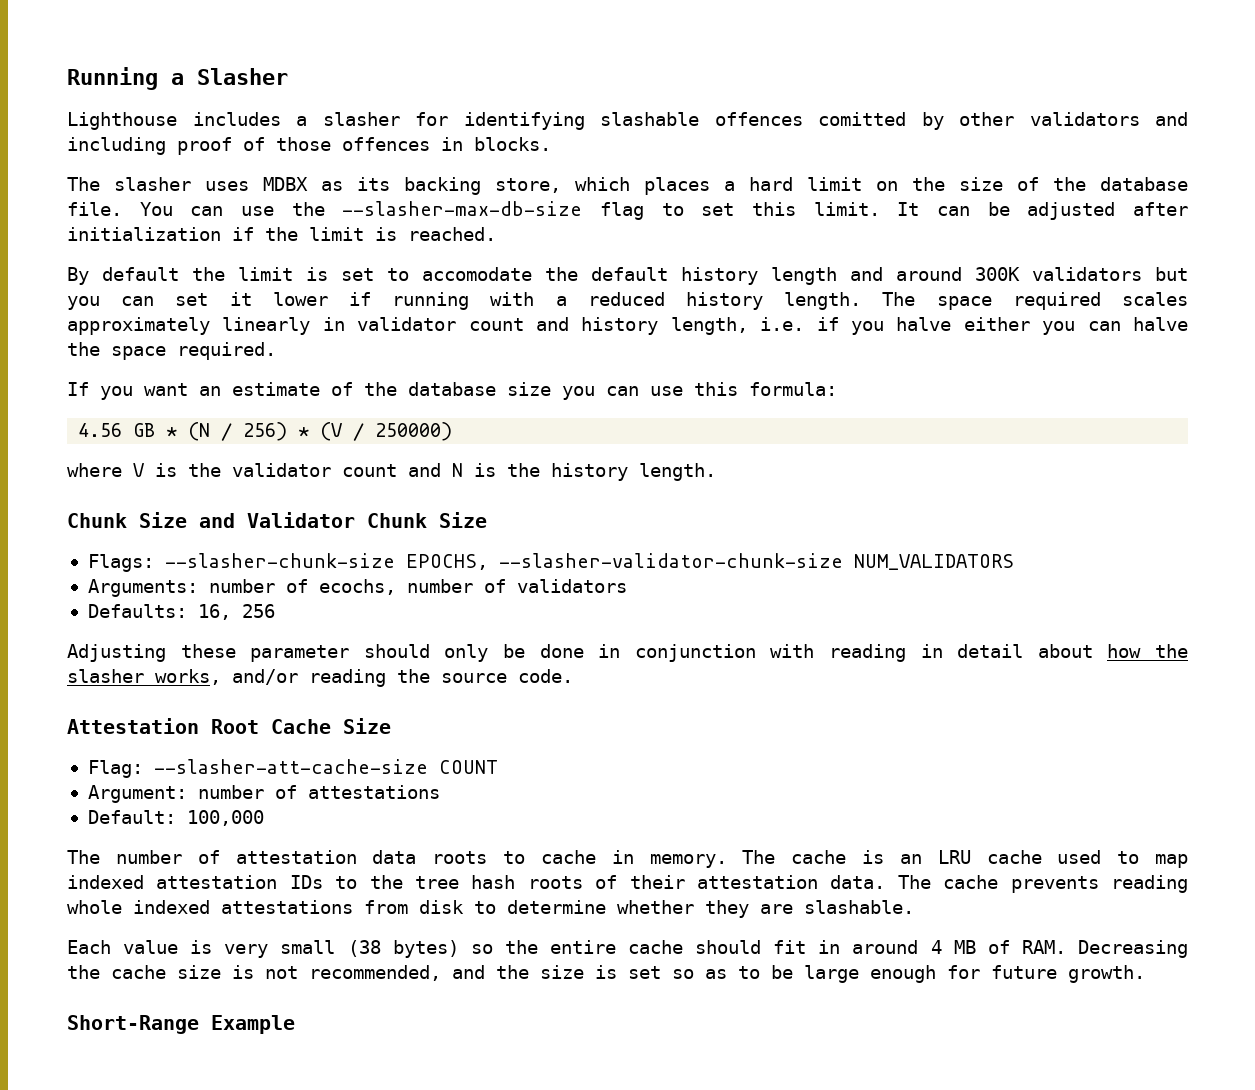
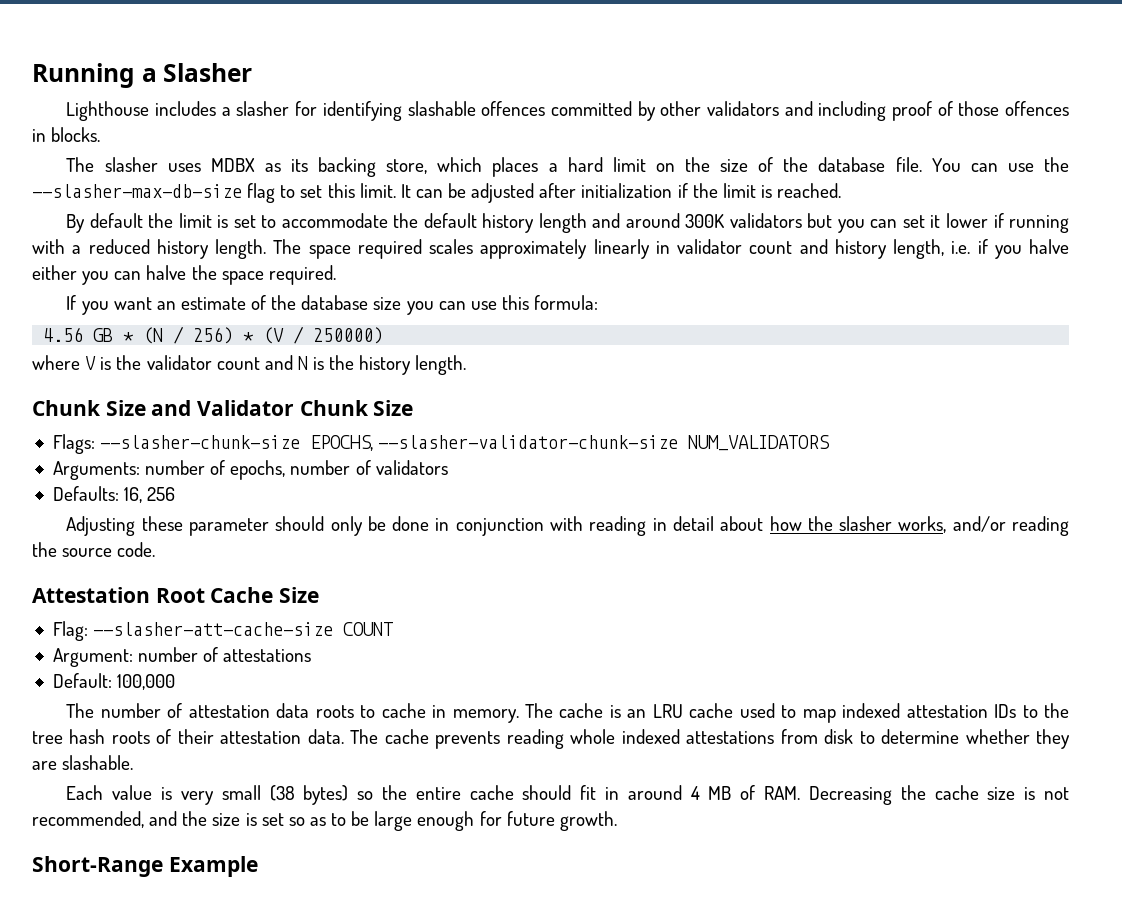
- Lighthouse includes a slasher for identifying slashable offences comitted by other validators and including proof of those offences in blocks.
+ Lighthouse includes a slasher for identifying slashable offences committed by other validators and including proof of those offences in blocks.
- By default the limit is set to accomodate the default history length and around 300K validators but you can set it lower if running with a reduced history length.
+ By default the limit is set to accommodate the default history length and around 300K validators but you can set it lower if running with a reduced history length.
- Arguments: number of ecochs, number of validators
+ Arguments: number of epochs, number of validators

